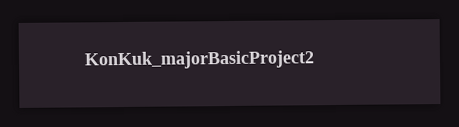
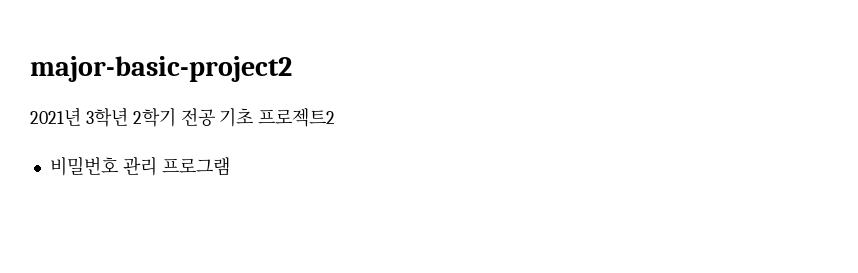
- KonKuk_majorBasicProject2
+ major-basic-project2
+ 2021년 3학년 2학기 전공 기초 프로젝트2
+ 비밀번호 관리 프로그램

